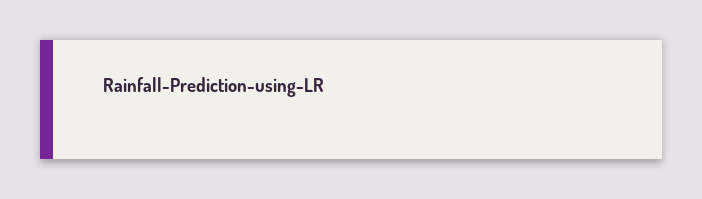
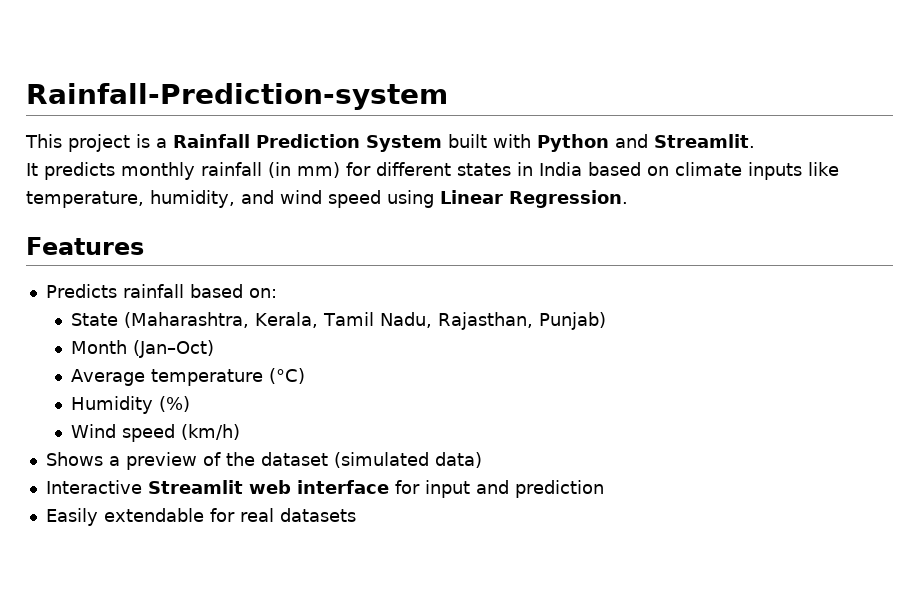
- Rainfall-Prediction-using-LR
+ Rainfall-Prediction-system
+ This project is a Rainfall Prediction System built with Python and Streamlit.
+ It predicts monthly rainfall (in mm) for different states in India based on climate inputs like temperature, humidity, and wind speed using Linear Regression.
+ Features
+ Predicts rainfall based on:
+ State (Maharashtra, Kerala, Tamil Nadu, Rajasthan, Punjab)
+ Month (Jan–Oct)
+ Average temperature (°C)
+ Humidity (%)
+ Wind speed (km/h)
+ Shows a preview of the dataset (simulated data)
+ Interactive Streamlit web interface for input and prediction
+ Easily extendable for real datasets

